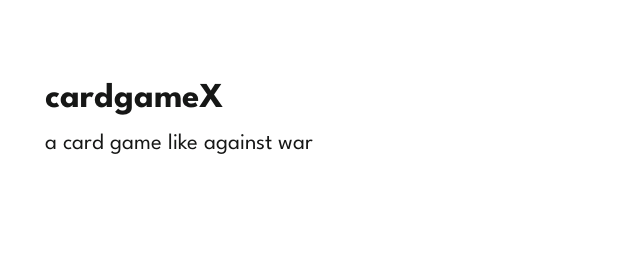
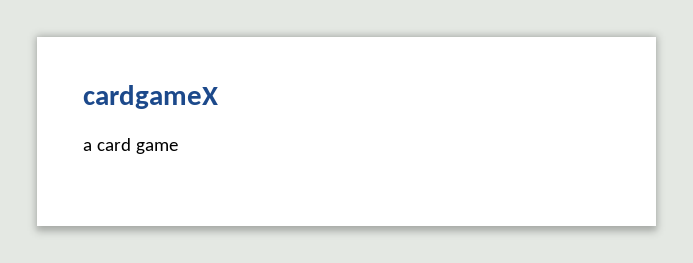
- a card game like against war
+ a card game

